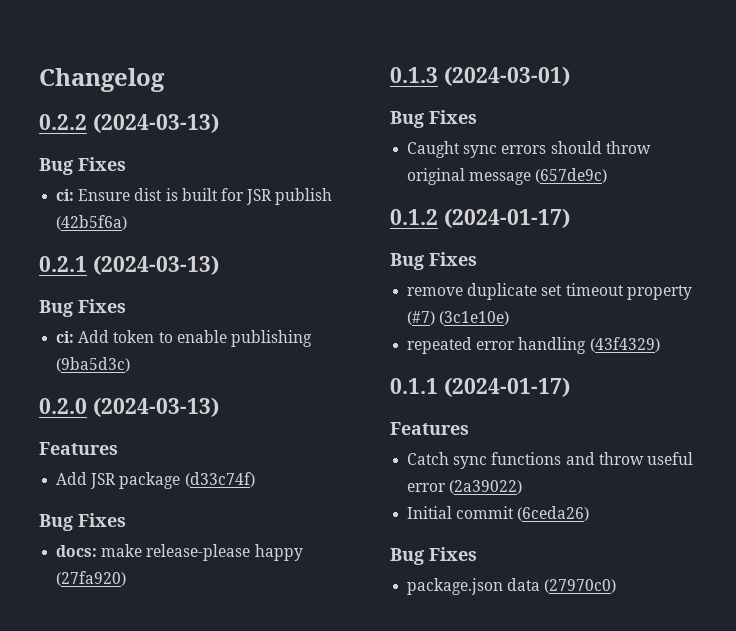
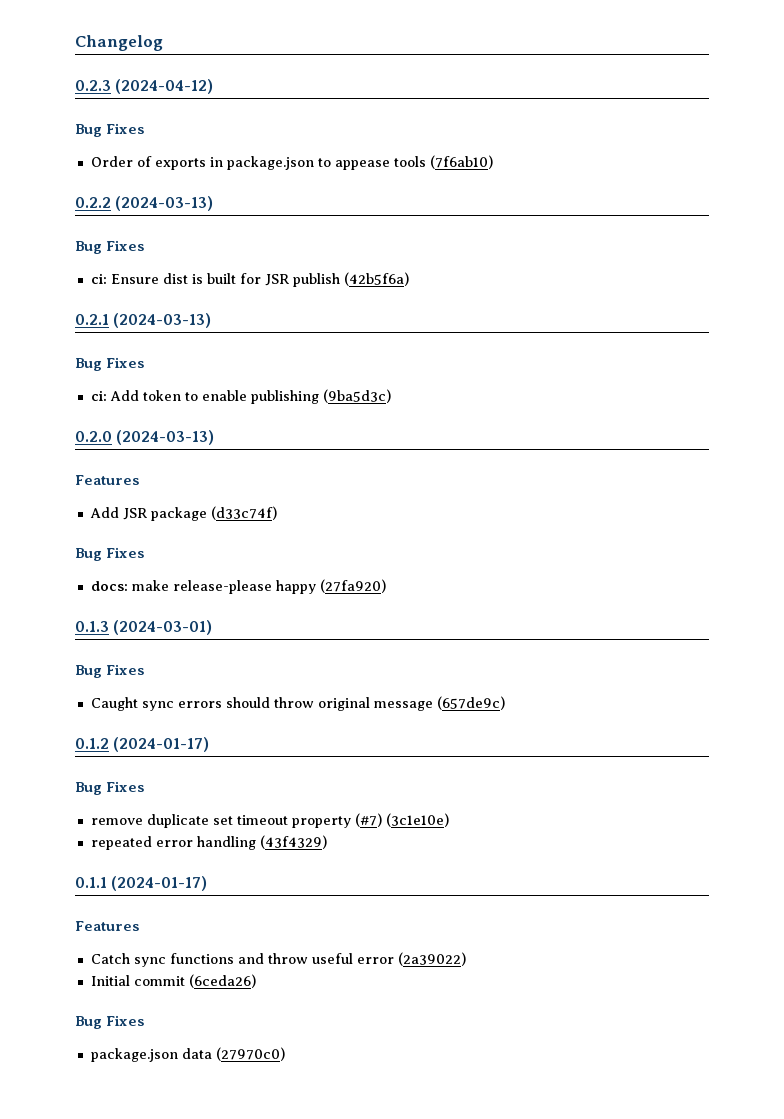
+ 0.2.3 (2024-04-12)
+ Bug Fixes
+ Order of exports in package.json to appease tools (7f6ab10)

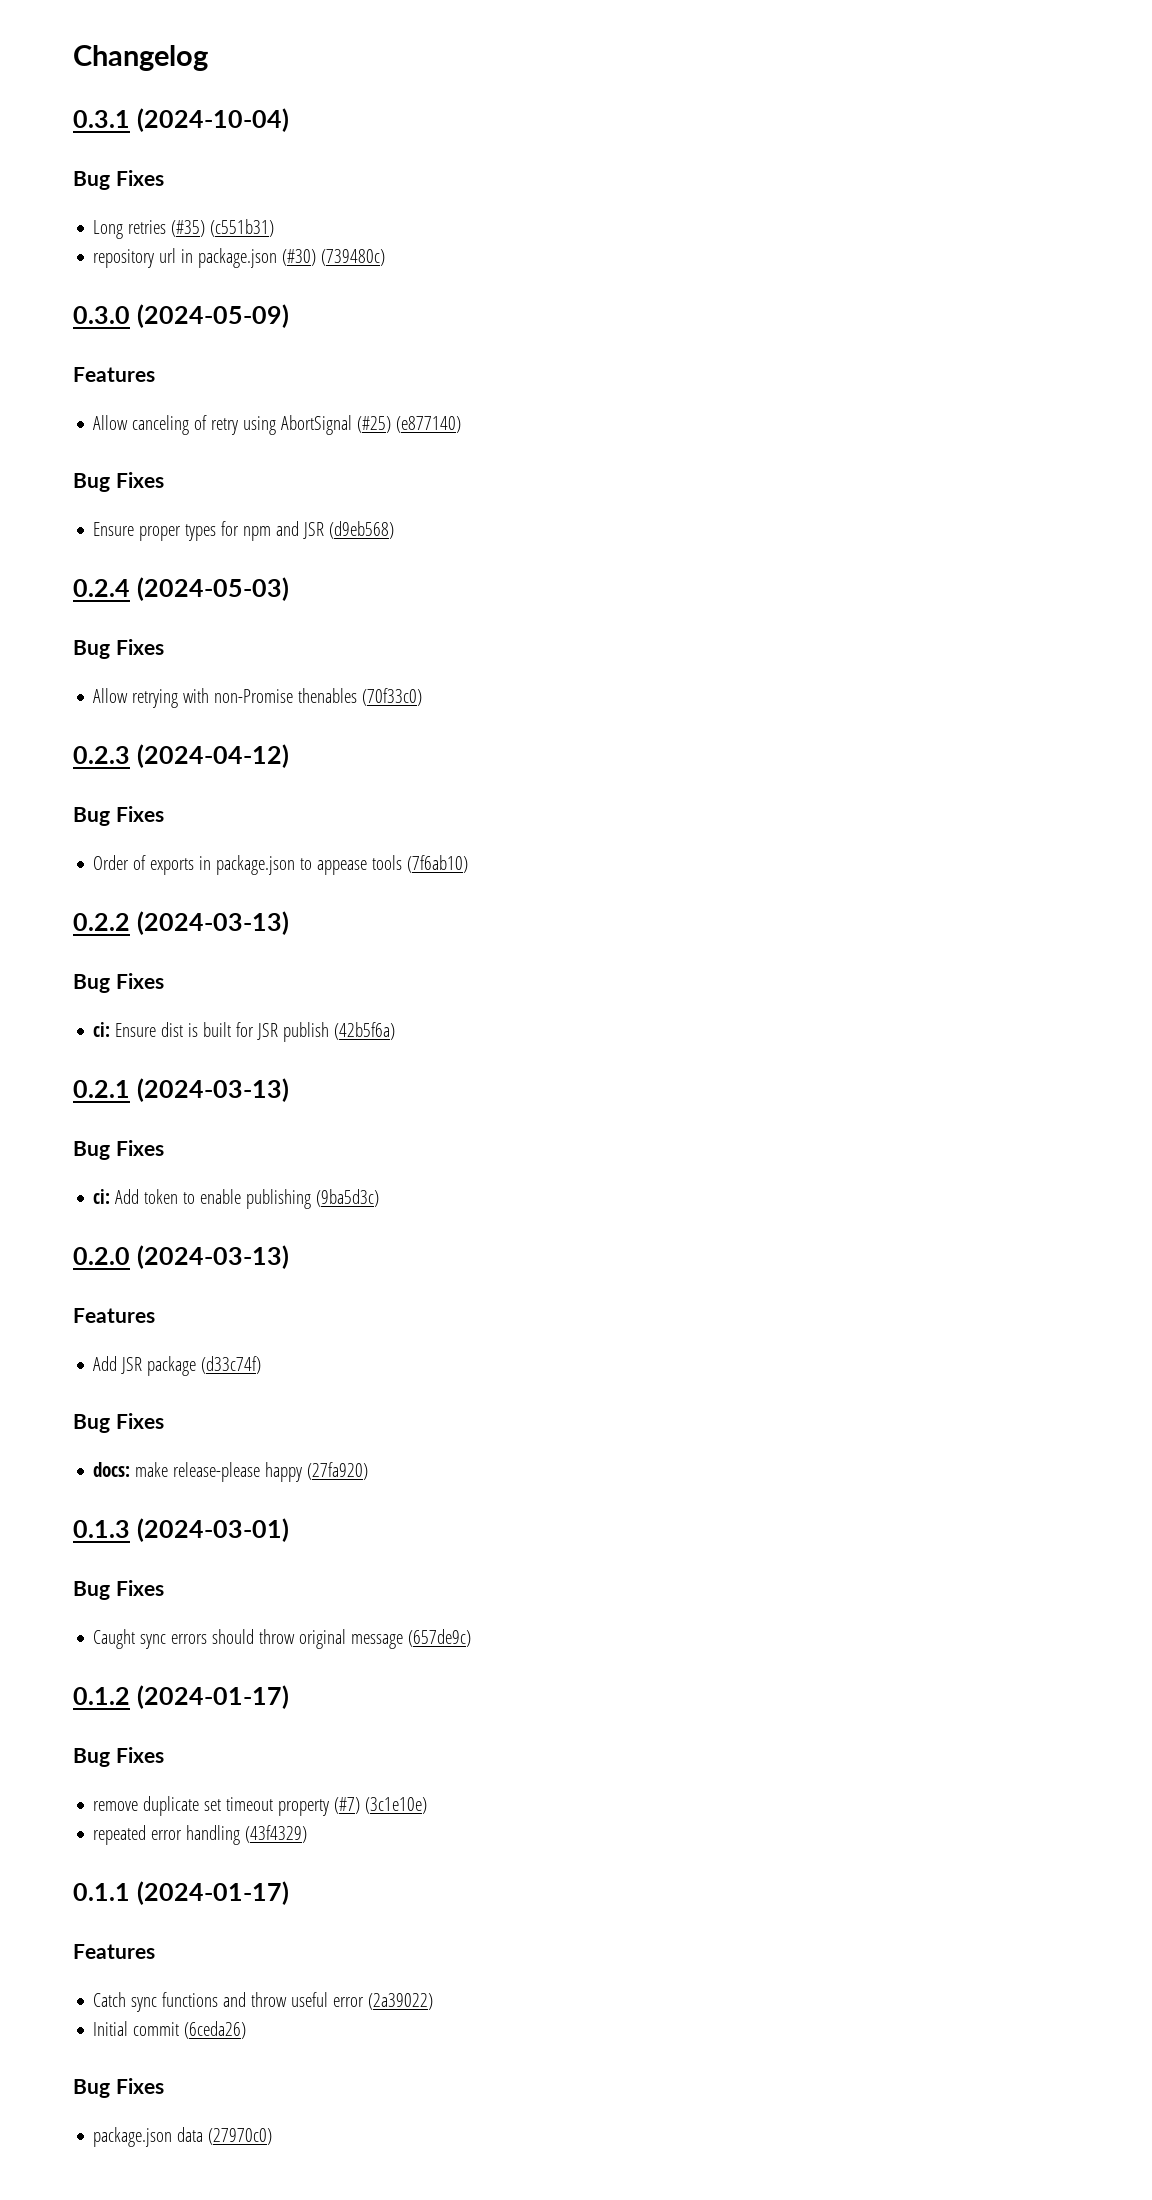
+ 0.3.1 (2024-10-04)
+ Bug Fixes
+ Long retries (#35) (c551b31)
+ repository url in package.json (#30) (739480c)
+ 0.3.0 (2024-05-09)
+ Features
+ Allow canceling of retry using AbortSignal (#25) (e877140)
+ Bug Fixes
+ Ensure proper types for npm and JSR (d9eb568)
+ 0.2.4 (2024-05-03)
+ Bug Fixes
+ Allow retrying with non-Promise thenables (70f33c0)

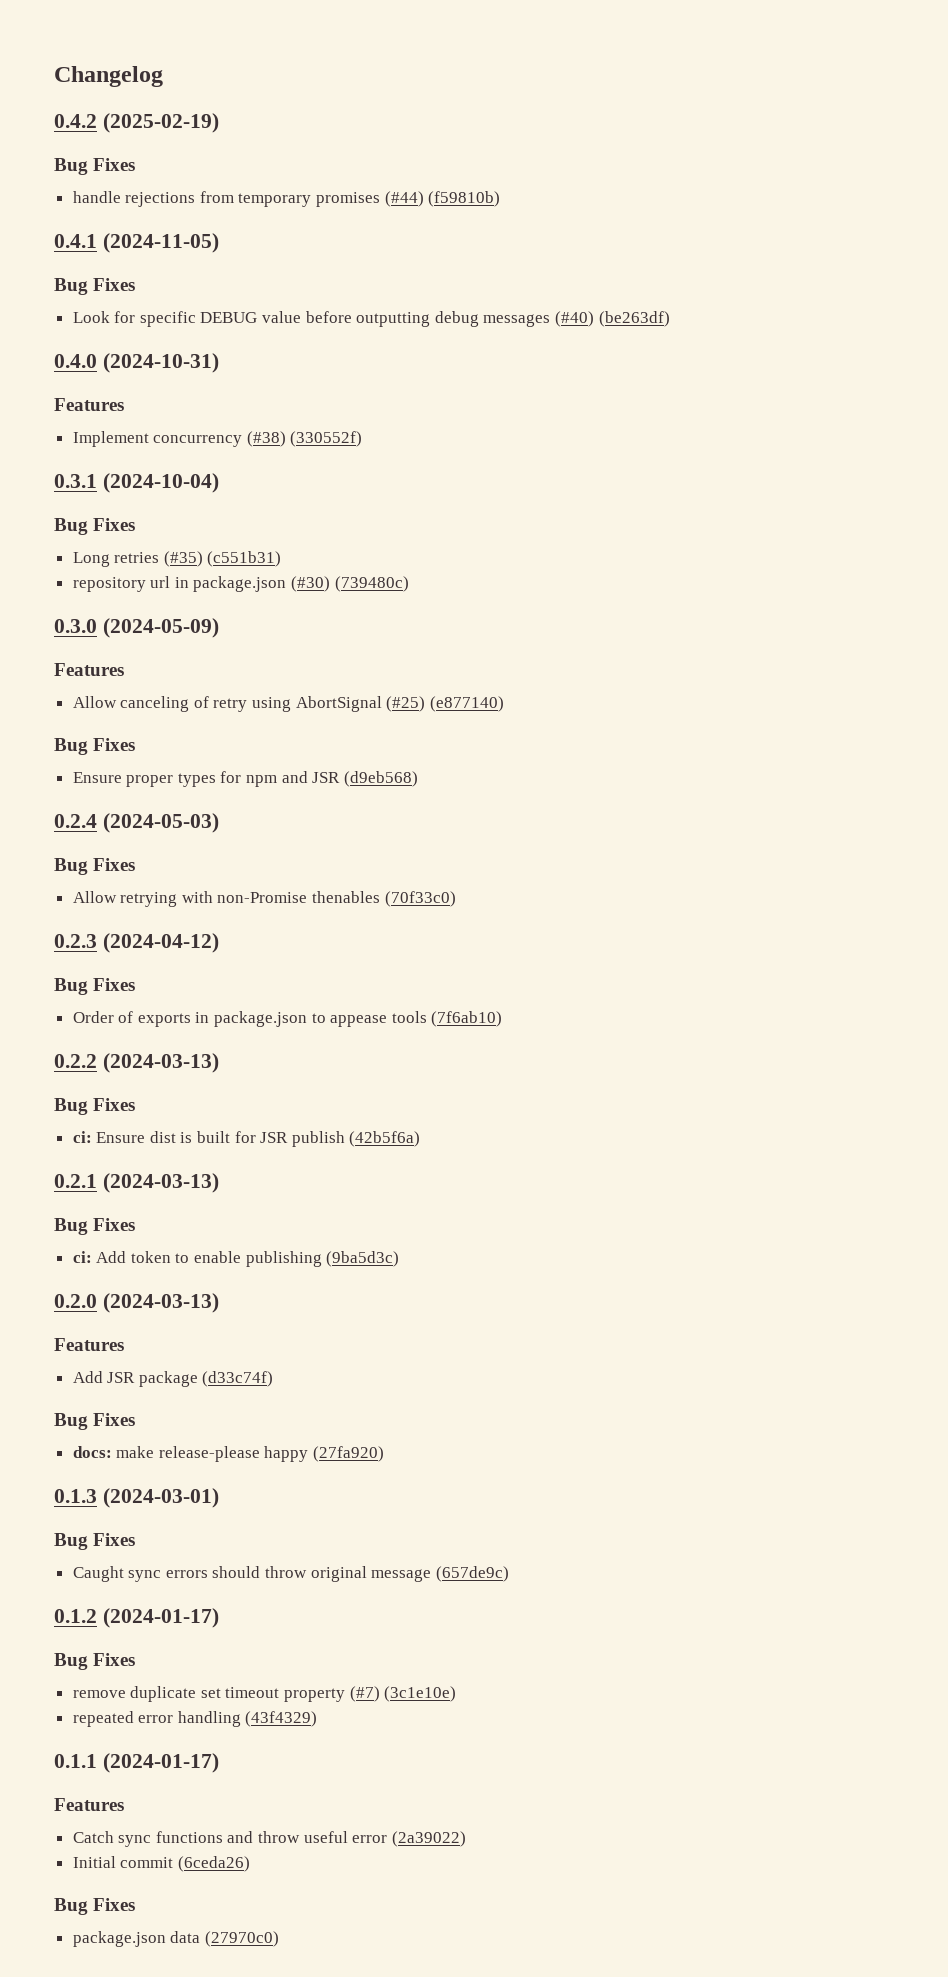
+ 0.4.2 (2025-02-19)
+ Bug Fixes
+ handle rejections from temporary promises (#44) (f59810b)
+ 0.4.1 (2024-11-05)
+ Bug Fixes
+ Look for specific DEBUG value before outputting debug messages (#40) (be263df)
+ 0.4.0 (2024-10-31)
+ Features
+ Implement concurrency (#38) (330552f)

